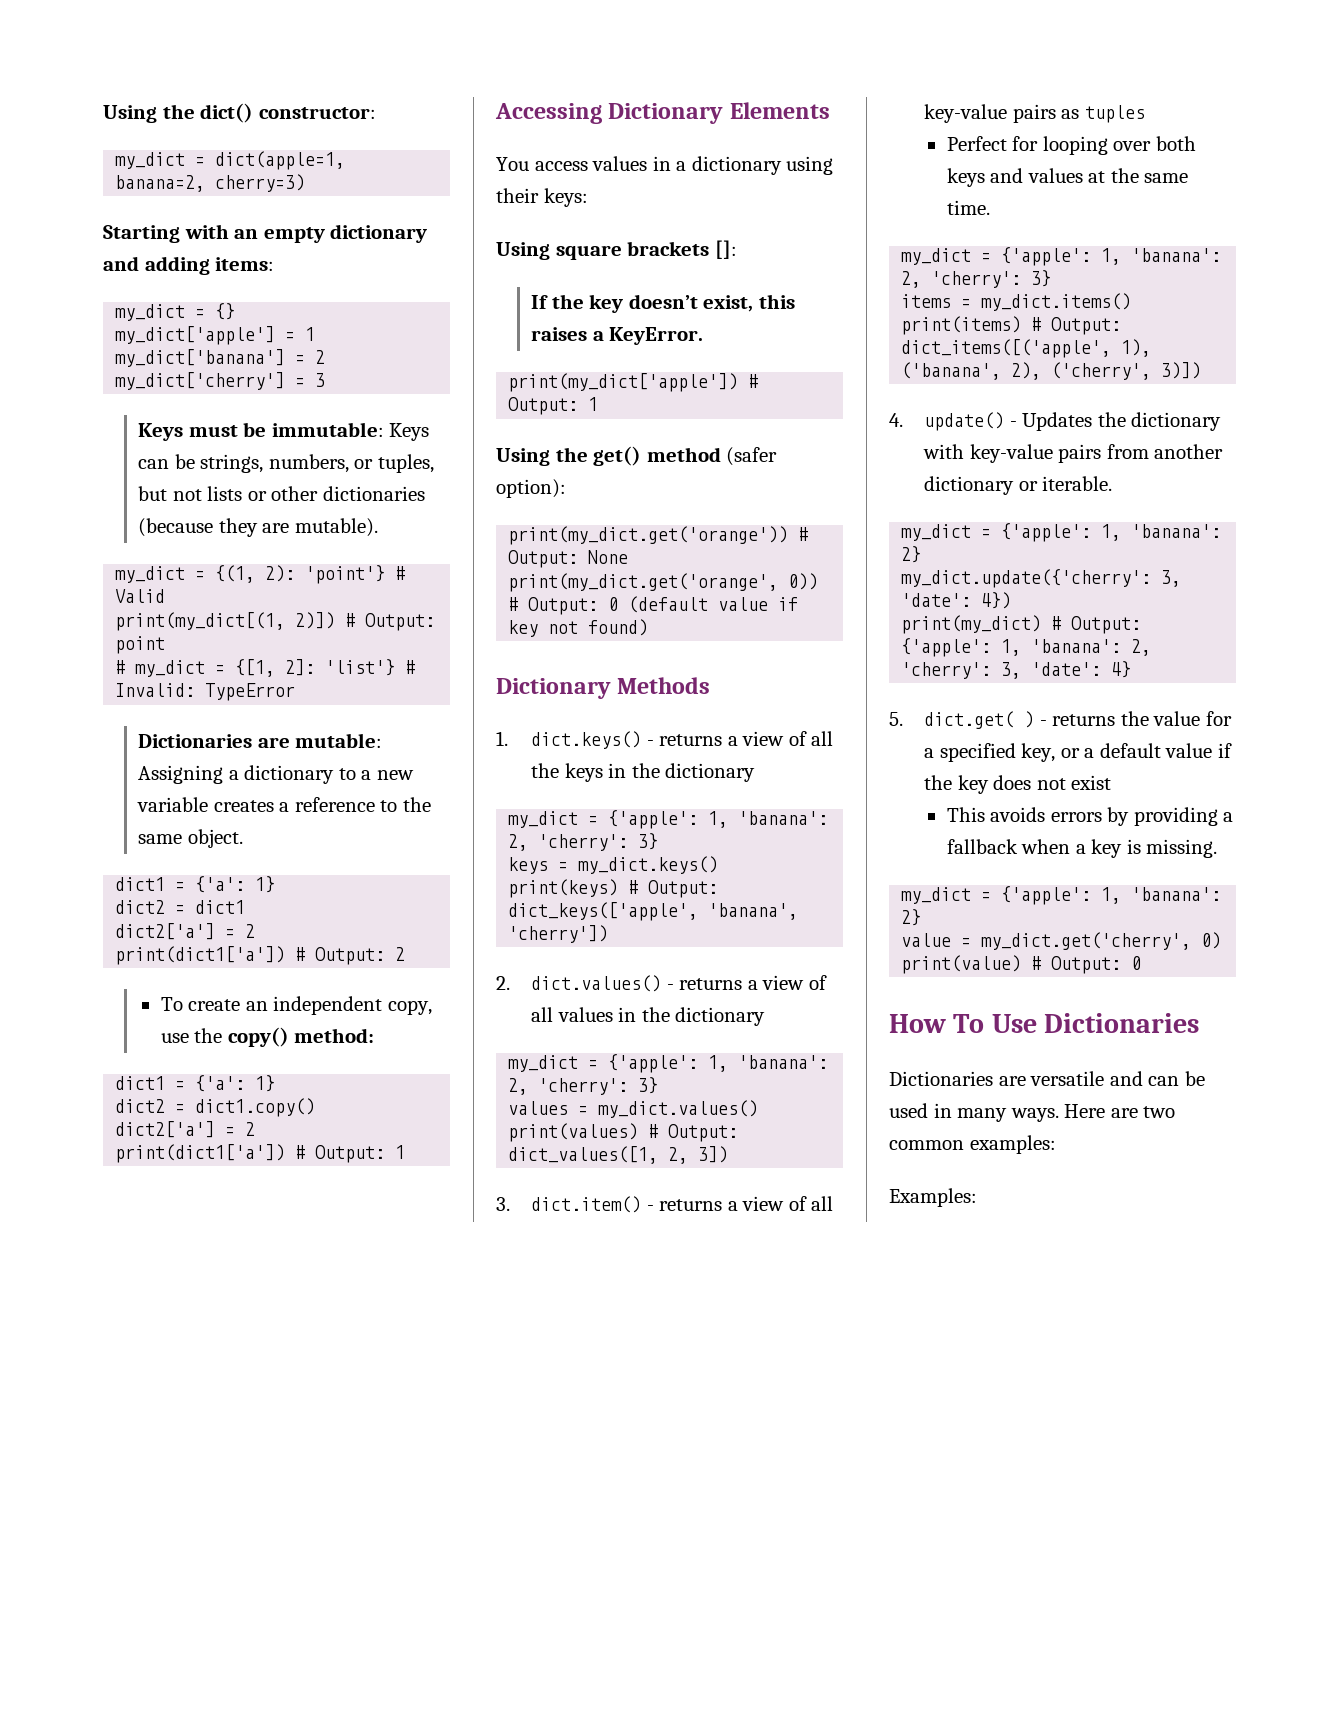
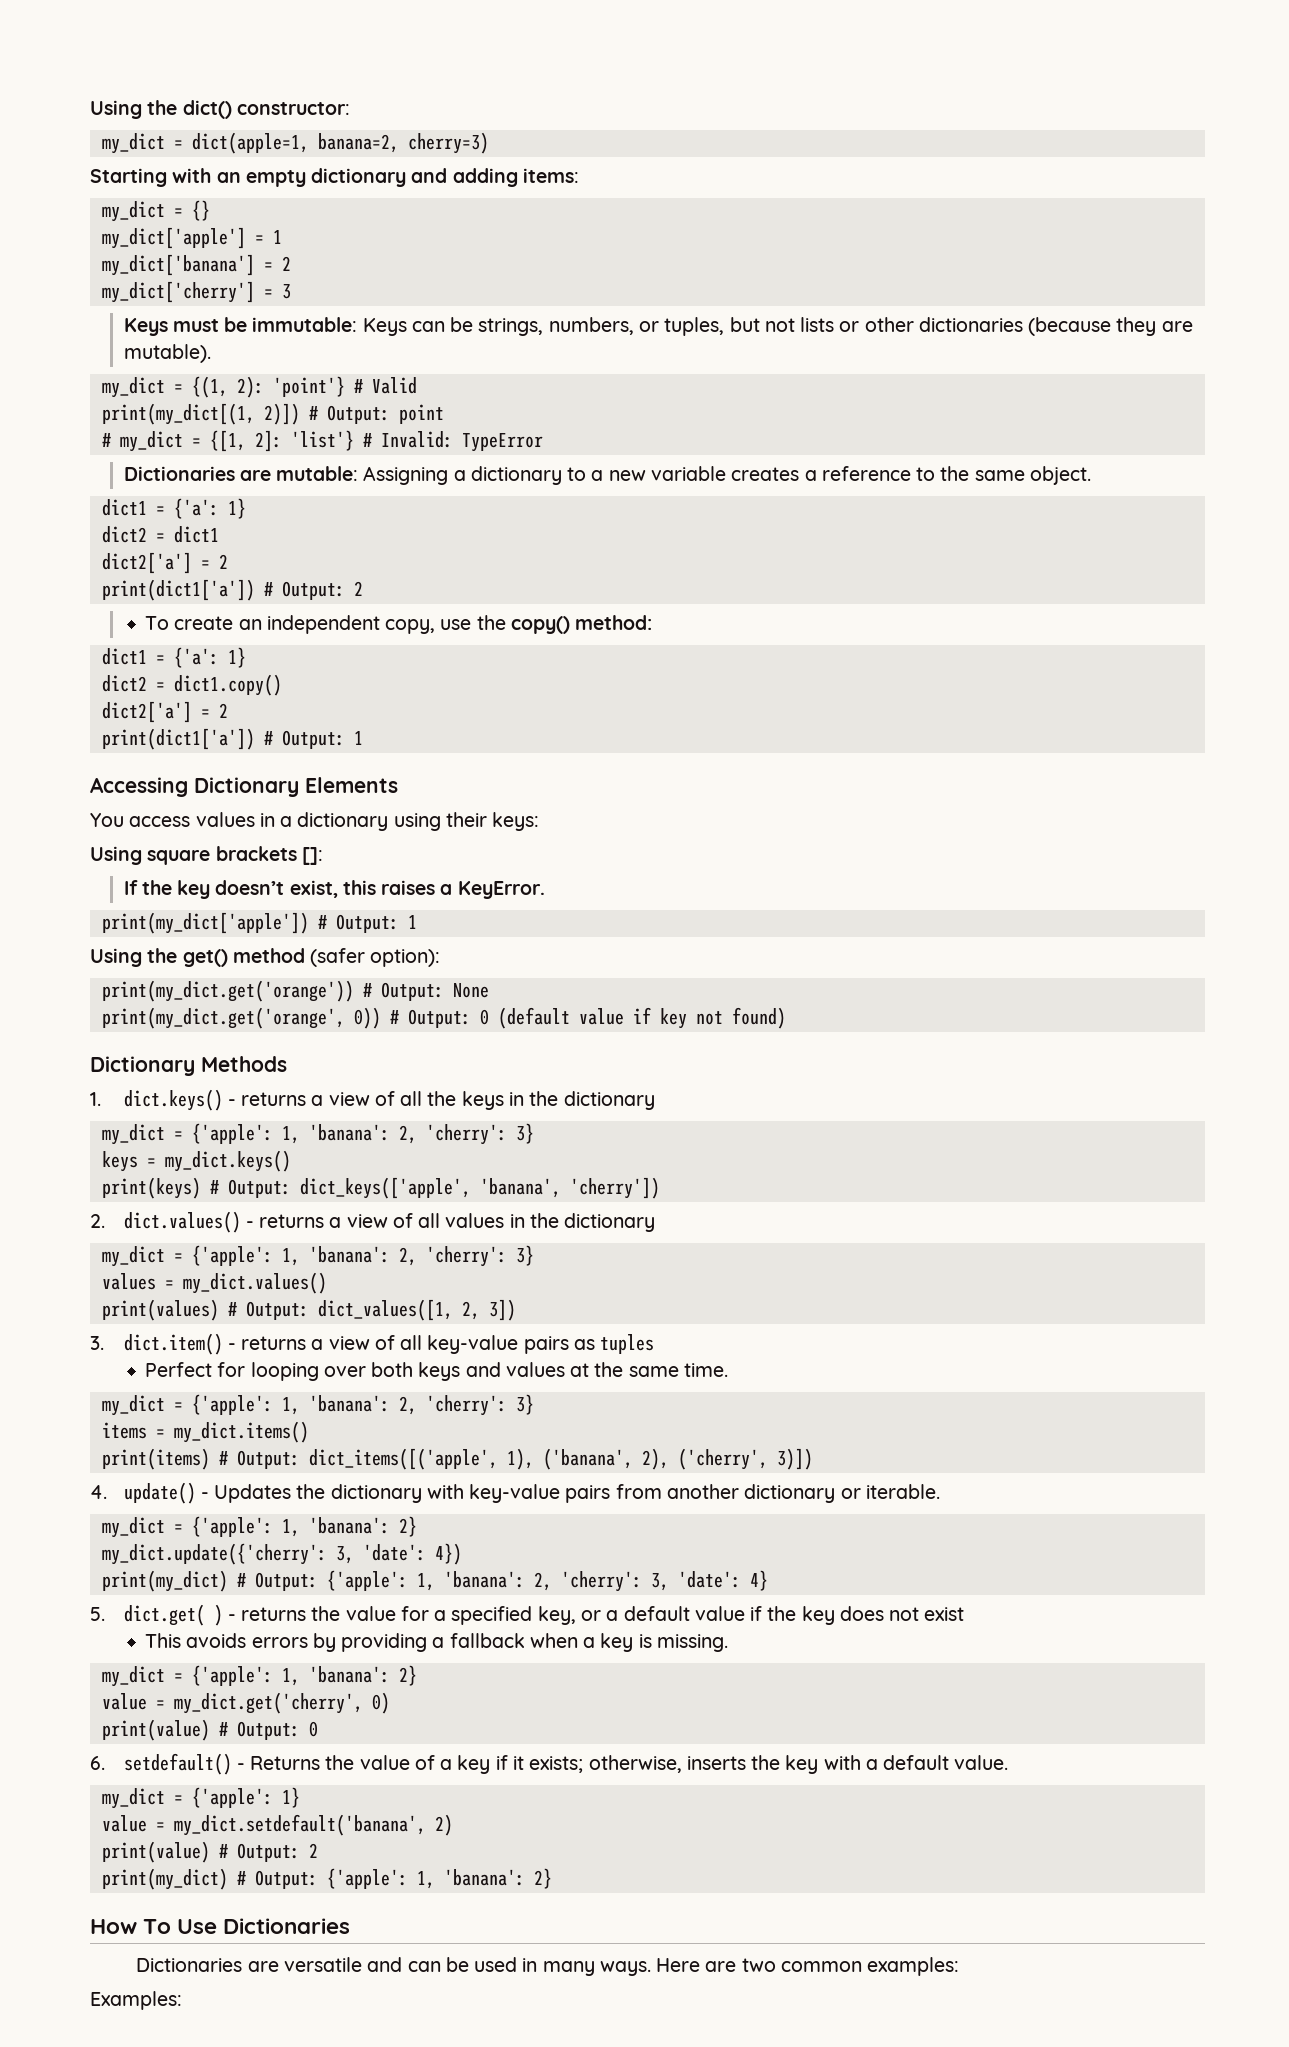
+ 6. setdefault() - Returns the value of a key if it exists; otherwise, inserts the key with a default value.
+ my_dict = {'apple': 1}
+ value = my_dict.setdefault('banana', 2)
+ print(value) # Output: 2
+ print(my_dict) # Output: {'apple': 1, 'banana': 2}

